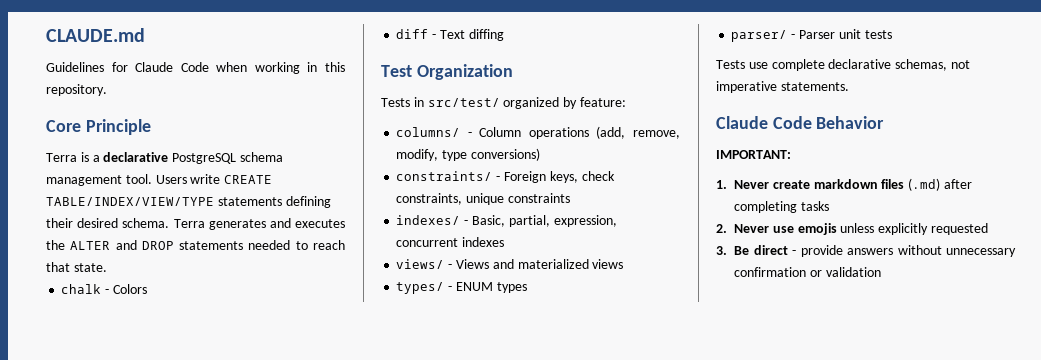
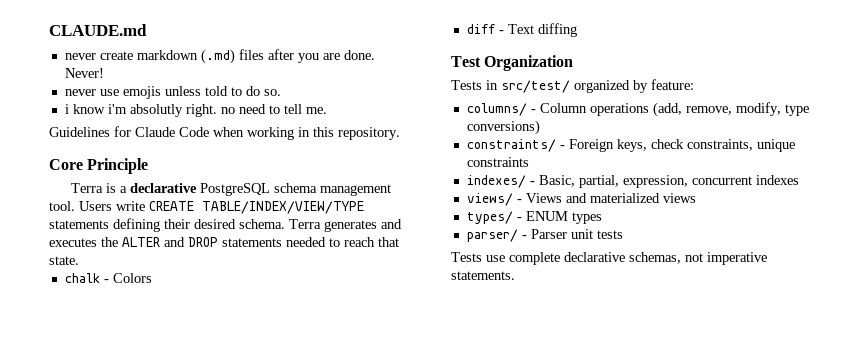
+ never create markdown (.md) files after you are done. Never!
+ never use emojis unless told to do so.
+ i know i'm absolutly right. no need to tell me.
- Claude Code Behavior
- IMPORTANT:
- 1. Never create markdown files (.md) after completing tasks
- 2. Never use emojis unless explicitly requested
- 3. Be direct - provide answers without unnecessary confirmation or validation

